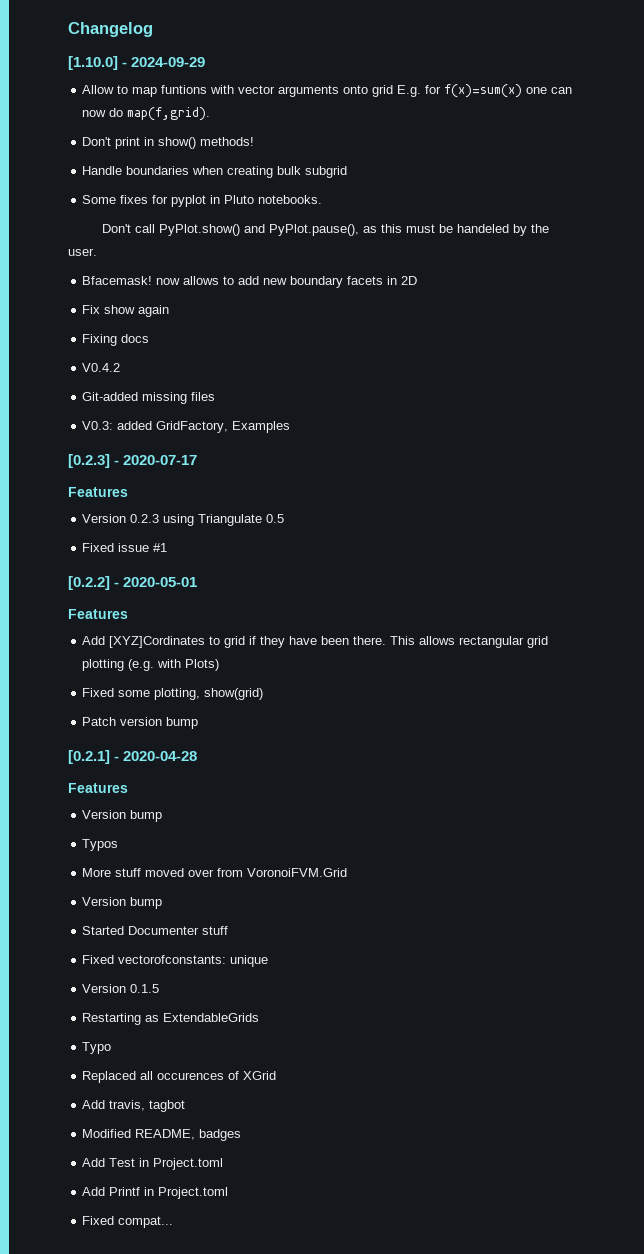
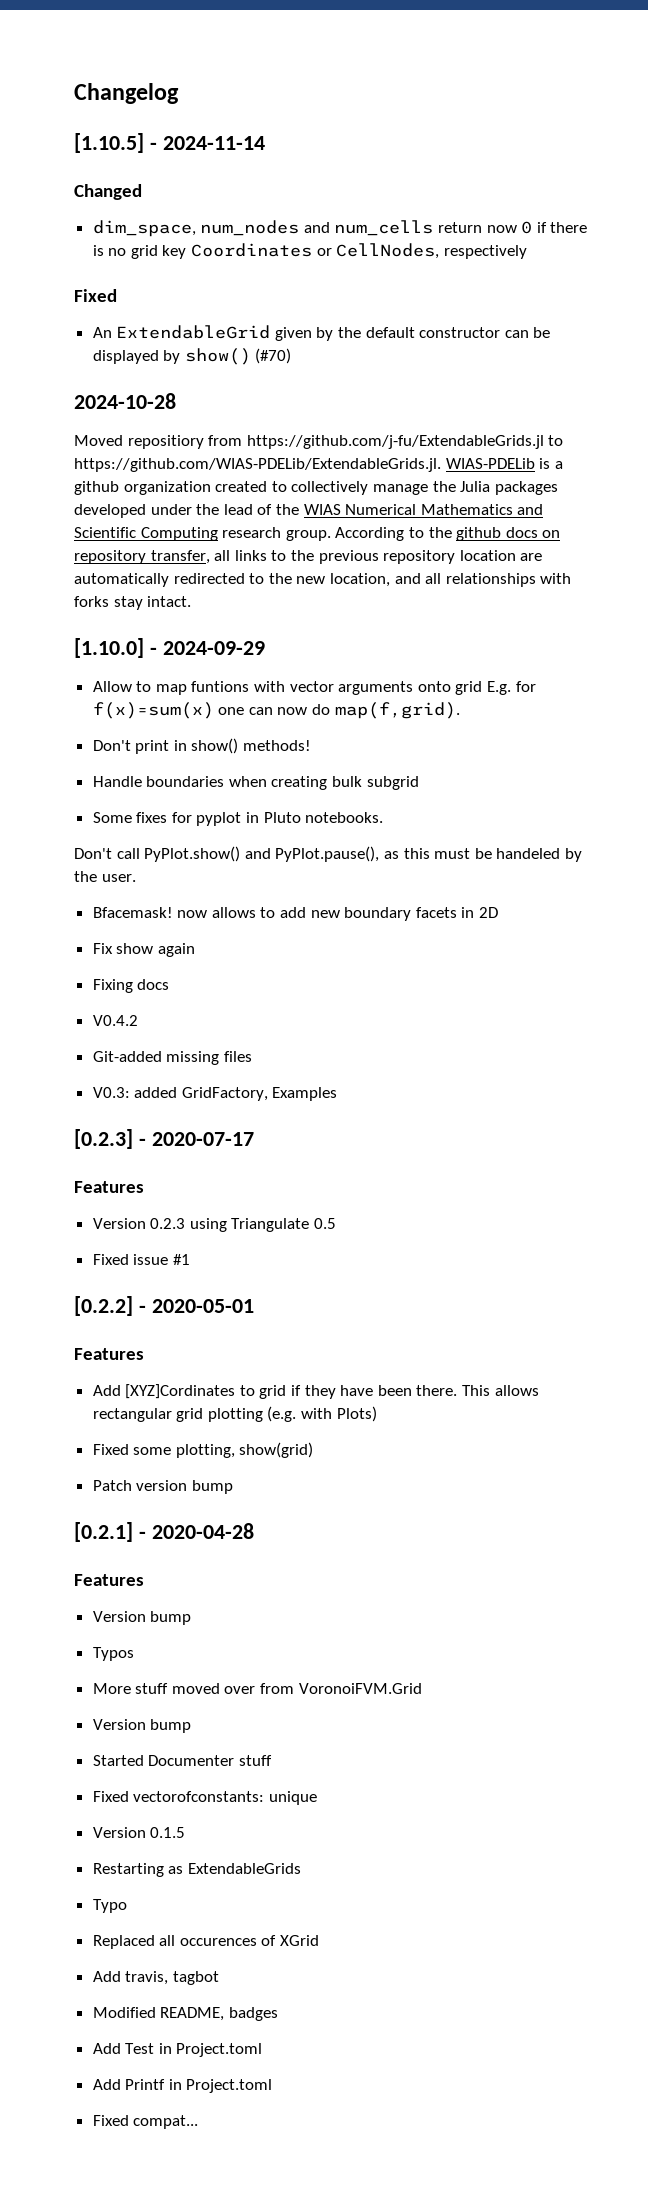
+ [1.10.5] - 2024-11-14
+ Changed
+ dim_space, num_nodes and num_cells return now 0 if there is no grid key Coordinates or CellNodes, respectively
+ Fixed
+ An ExtendableGrid given by the default constructor can be displayed by show() (#70)
+ 2024-10-28
+ Moved repositiory from https://github.com/j-fu/ExtendableGrids.jl to https://github.com/WIAS-PDELib/ExtendableGrids.jl. WIAS-PDELib is a github organization created to collectively manage the Julia packages developed under the lead of the WIAS Numerical Mathematics and Scientific Computing research group. According to the github docs on repository transfer, all links to the previous repository location are automatically redirected to the new location, and all relationships with forks stay intact.

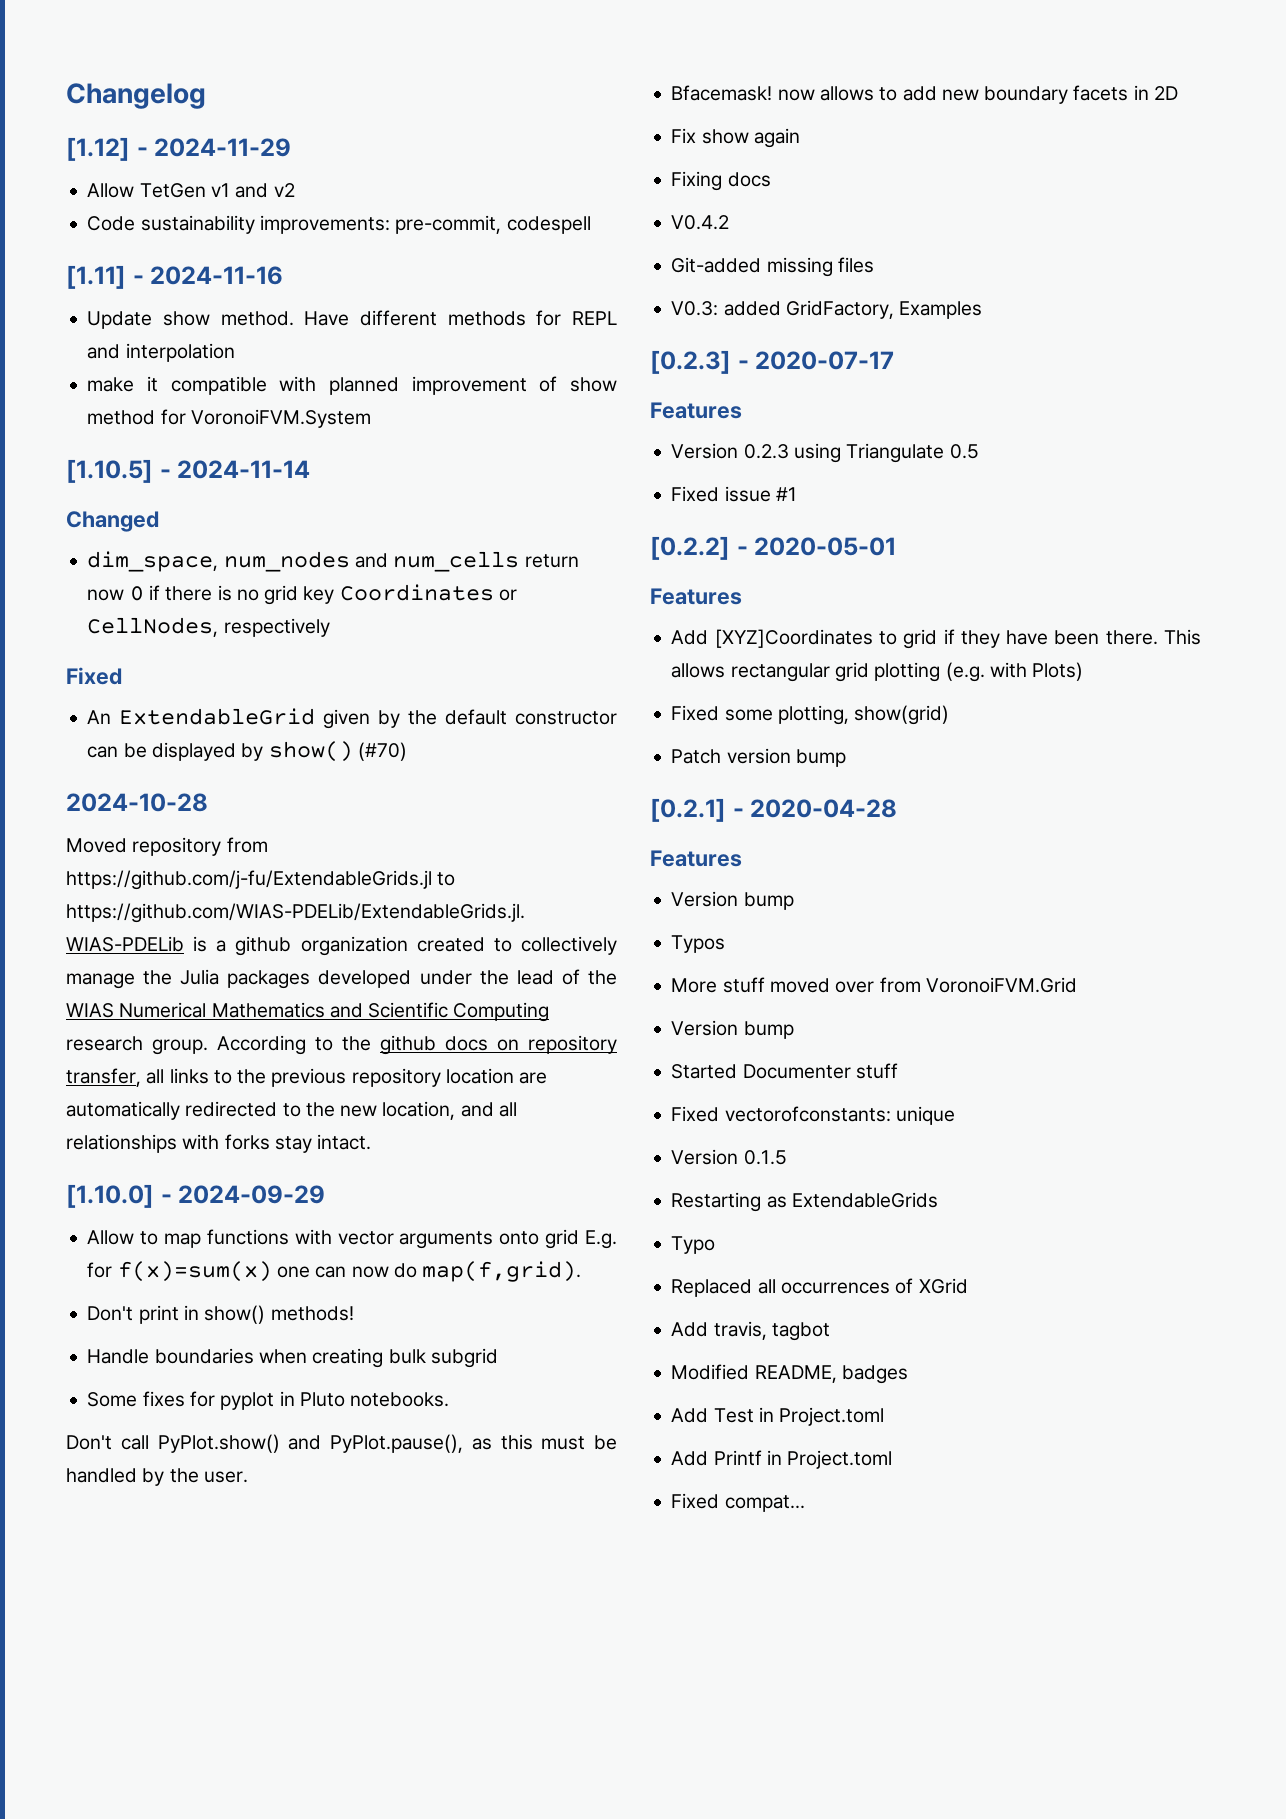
+ [1.12] - 2024-11-29
+ Allow TetGen v1 and v2
+ Code sustainability improvements: pre-commit, codespell
+ [1.11] - 2024-11-16
+ Update show method. Have different methods for REPL and interpolation
+ make it compatible with planned improvement of show method for VoronoiFVM.System
- Moved repositiory from https://github.com/j-fu/ExtendableGrids.jl to https://github.com/WIAS-PDELib/ExtendableGrids.jl. WIAS-PDELib is a github organization created to collectively manage the Julia packages developed under the lead of the WIAS Numerical Mathematics and Scientific Computing research group.
+ Moved repository from https://github.com/j-fu/ExtendableGrids.jl to https://github.com/WIAS-PDELib/ExtendableGrids.jl. WIAS-PDELib is a github organization created to collectively manage the Julia packages developed under the lead of the WIAS Numerical Mathematics and Scientific Computing research group.
- Allow to map funtions with vector arguments onto grid E.g. for f(x)=sum(x) one can now do map(f,grid).
+ Allow to map functions with vector arguments onto grid E.g. for f(x)=sum(x) one can now do map(f,grid).
- Don't call PyPlot.show() and PyPlot.pause(), as this must be handeled by the user.
+ Don't call PyPlot.show() and PyPlot.pause(), as this must be handled by the user.
- Add [XYZ]Cordinates to grid if they have been there.
+ Add [XYZ]Coordinates to grid if they have been there.
- Replaced all occurences of XGrid
+ Replaced all occurrences of XGrid

